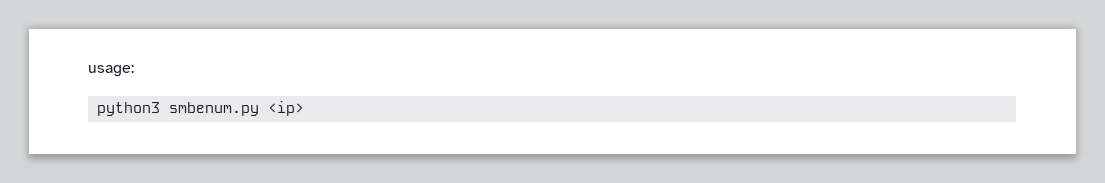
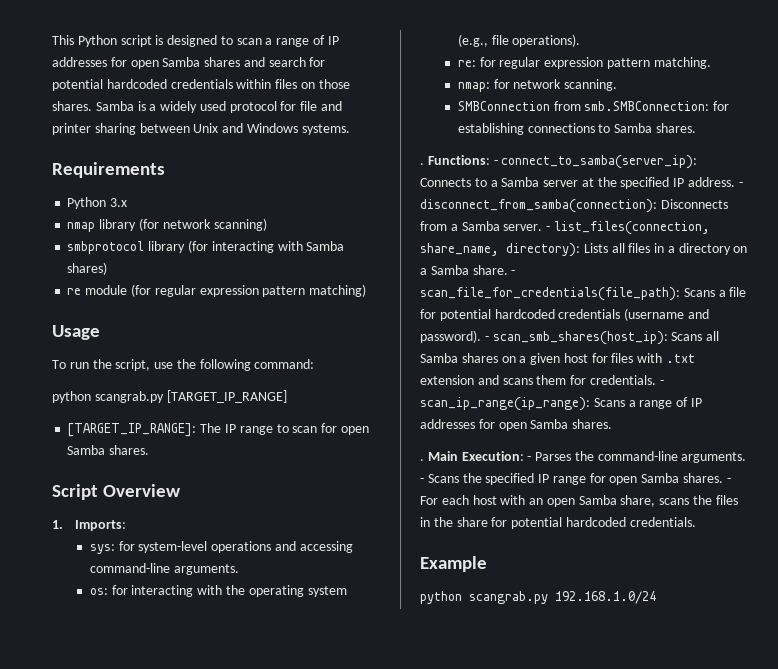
- usage:
- python3 smbenum.py <ip>
+ This Python script is designed to scan a range of IP addresses for open Samba shares and search for potential hardcoded credentials within files on those shares. Samba is a widely used protocol for file and printer sharing between Unix and Windows systems.
+ Requirements
+ Python 3.x
+ nmap library (for network scanning)
+ smbprotocol library (for interacting with Samba shares)
+ re module (for regular expression pattern matching)
+ Usage
+ To run the script, use the following command:
+ python scangrab.py [TARGET_IP_RANGE]
+ [TARGET_IP_RANGE]: The IP range to scan for open Samba shares.
+ Script Overview
+ 1. Imports:
+ sys: for system-level operations and accessing command-line arguments.
+ os: for interacting with the operating system (e.g., file operations).
+ re: for regular expression pattern matching.
+ nmap: for network scanning.
+ SMBConnection from smb.SMBConnection: for establishing connections to Samba shares.
+ . Functions: - connect_to_samba(server_ip): Connects to a Samba server at the specified IP address. - disconnect_from_samba(connection): Disconnects from a Samba server. - list_files(connection, share_name, directory): Lists all files in a directory on a Samba share. - scan_file_for_credentials(file_path): Scans a file for potential hardcoded credentials (username and password). - scan_smb_shares(host_ip): Scans all Samba shares on a given host for files with .txt extension and scans them for credentials. - scan_ip_range(ip_range): Scans a range of IP addresses for open Samba shares.
+ . Main Execution: - Parses the command-line arguments. - Scans the specified IP range for open Samba shares. - For each host with an open Samba share, scans the files in the share for potential hardcoded credentials.
+ Example
+ python scangrab.py 192.168.1.0/24

